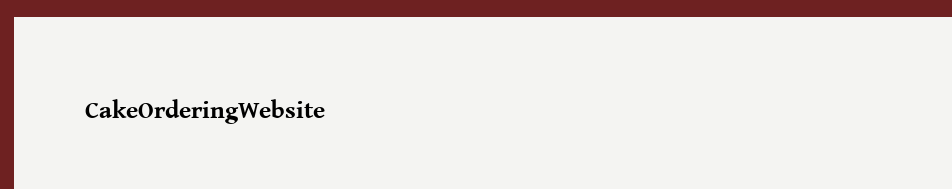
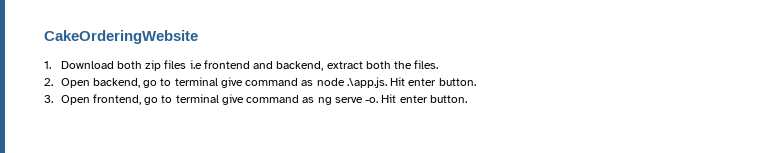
+ 1. Download both zip files i.e frontend and backend, extract both the files.
+ 2. Open backend, go to terminal give command as node .\app.js. Hit enter button.
+ 3. Open frontend, go to terminal give command as ng serve -o. Hit enter button.

